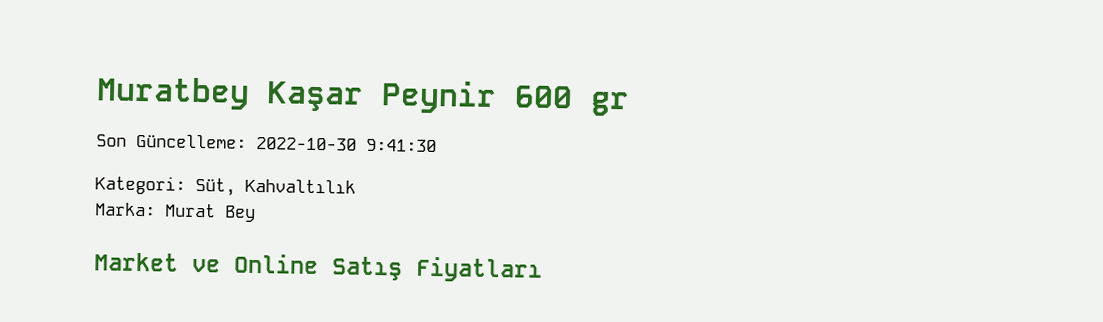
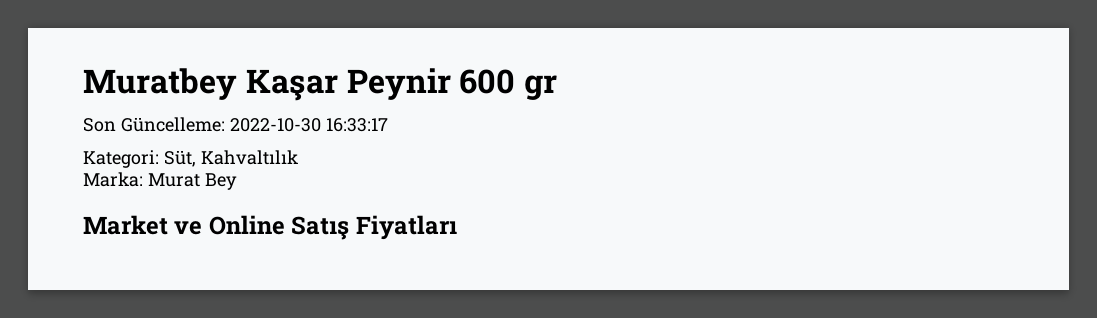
- Son Güncelleme: 2022-10-30 9:41:30
+ Son Güncelleme: 2022-10-30 16:33:17

